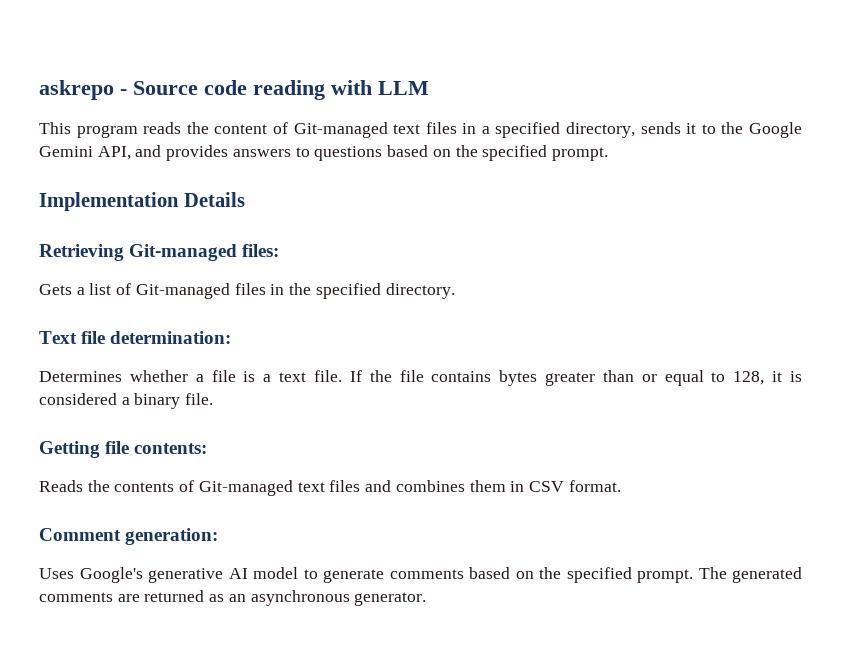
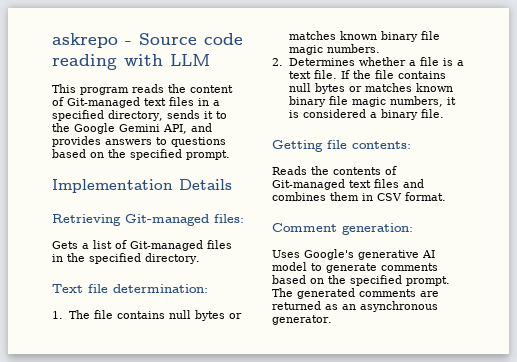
- Determines whether a file is a text file.
+ 1. The file contains null bytes or matches known binary file magic numbers.
+ 2. Determines whether a file is a text file.
- If the file contains bytes greater than or equal to 128, it is considered a binary file.
+ If the file contains null bytes or matches known binary file magic numbers, it is considered a binary file.

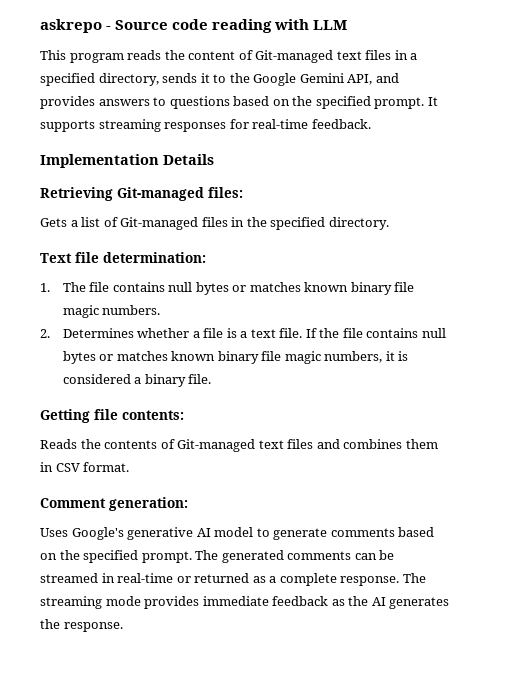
+ It supports streaming responses for real-time feedback.
- The generated comments are returned as an asynchronous generator.
+ The generated comments can be streamed in real-time or returned as a complete response. The streaming mode provides immediate feedback as the AI generates the response.

